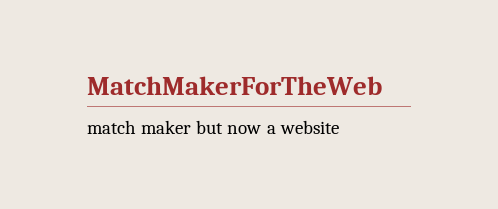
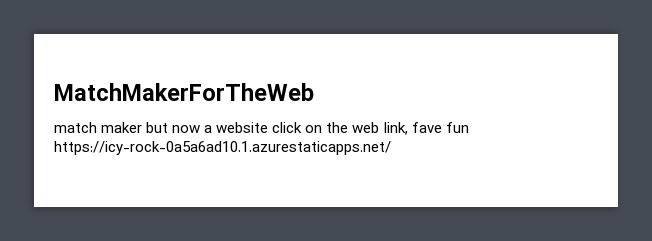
- match maker but now a website
+ match maker but now a website click on the web link, fave fun https://icy-rock-0a5a6ad10.1.azurestaticapps.net/

